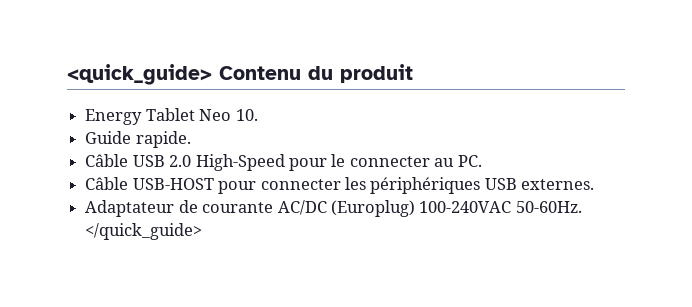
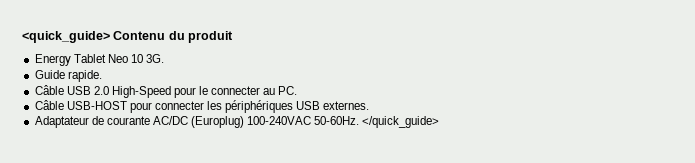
- Energy Tablet Neo 10.
+ Energy Tablet Neo 10 3G.

